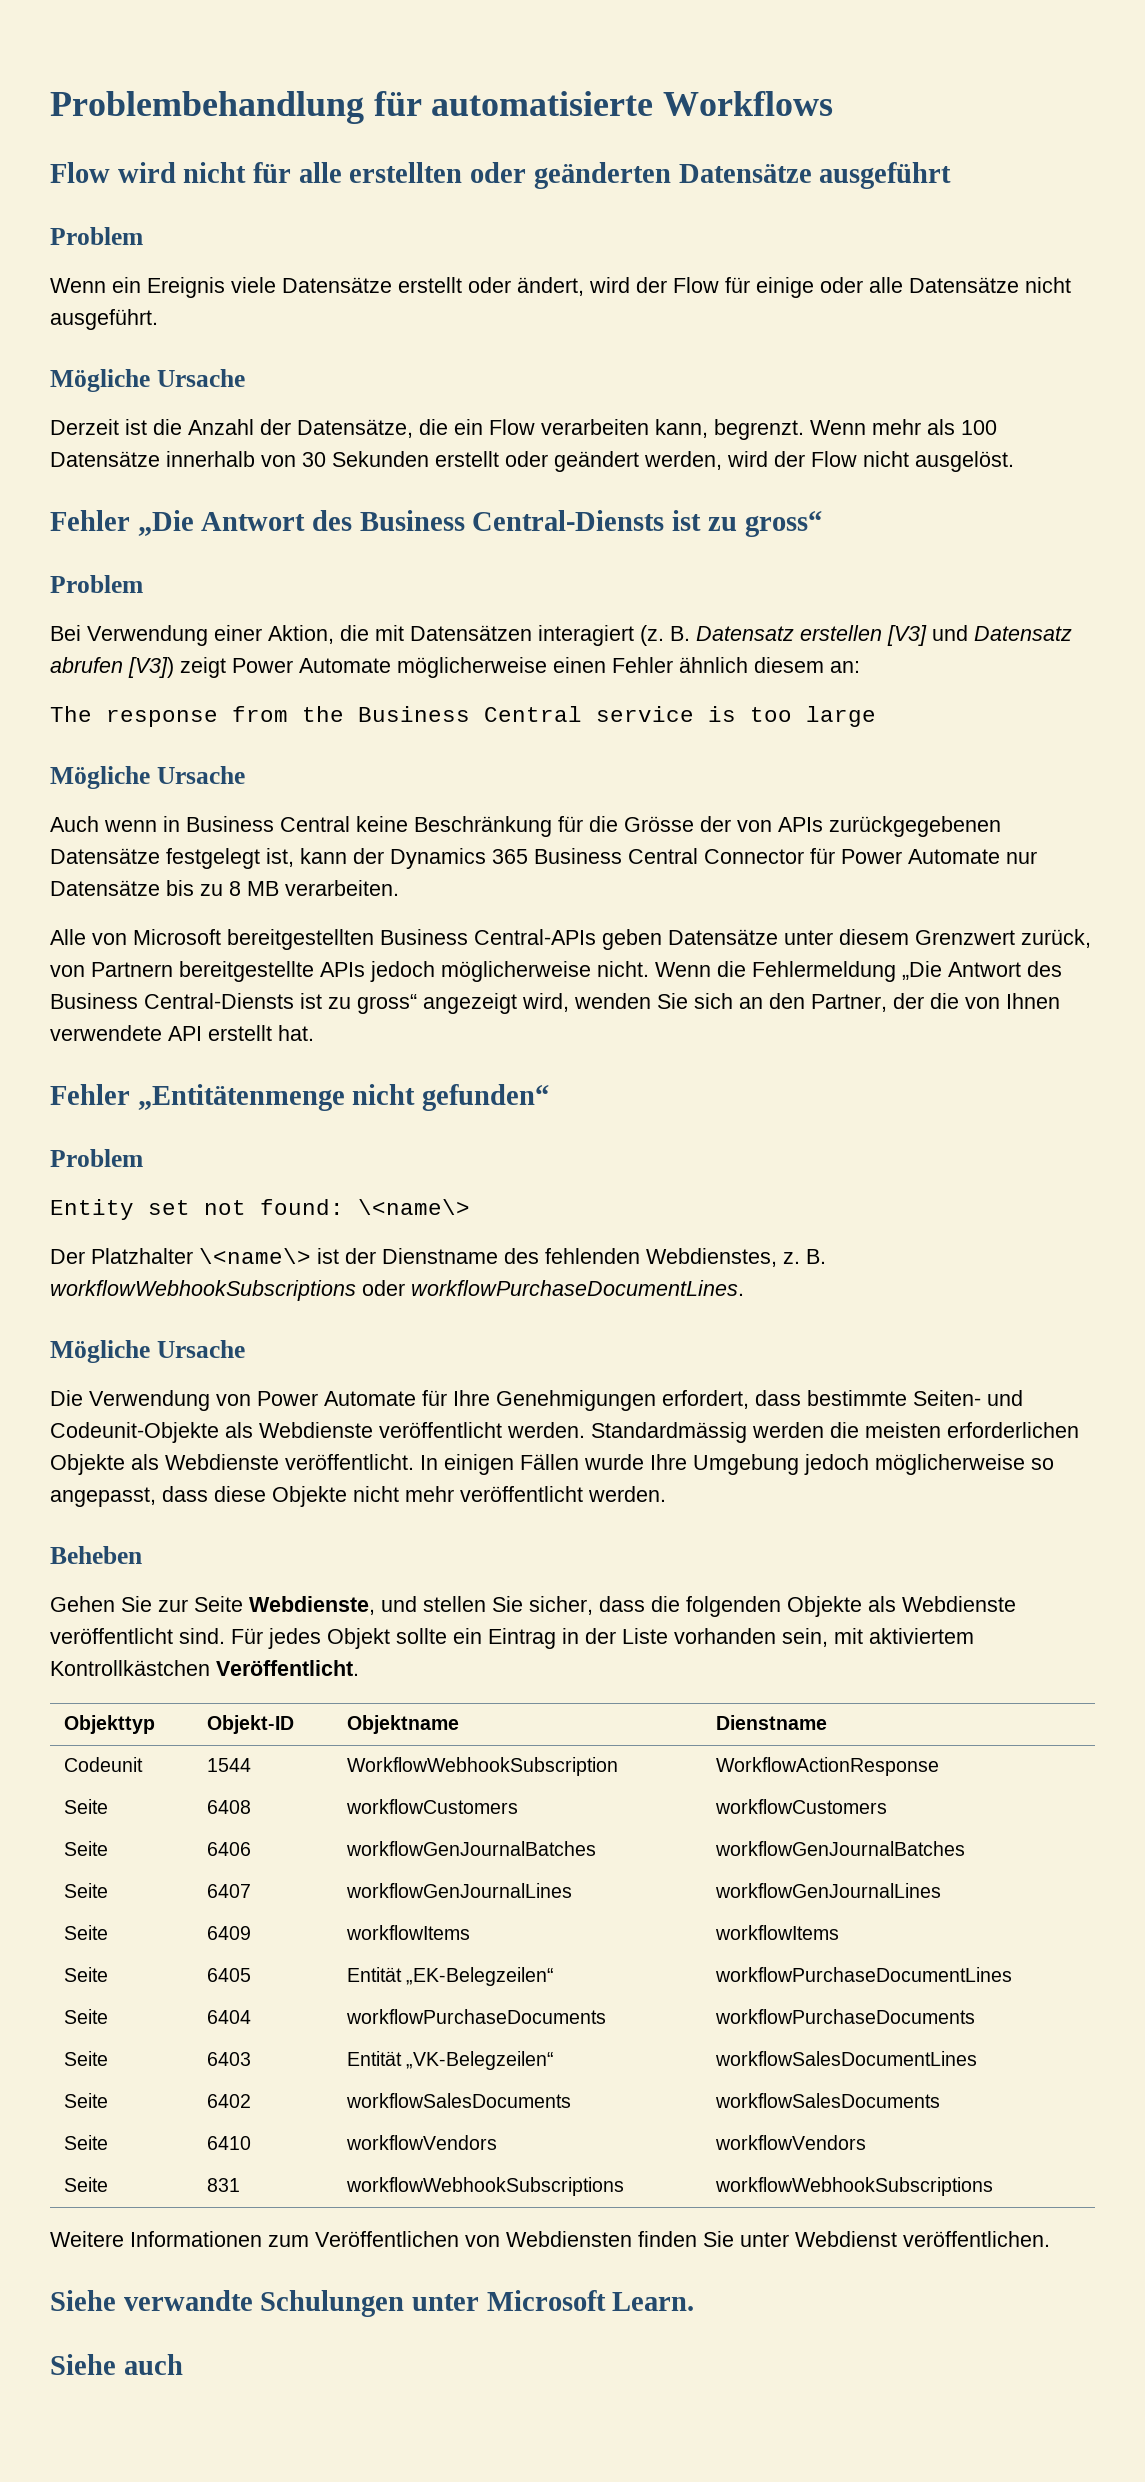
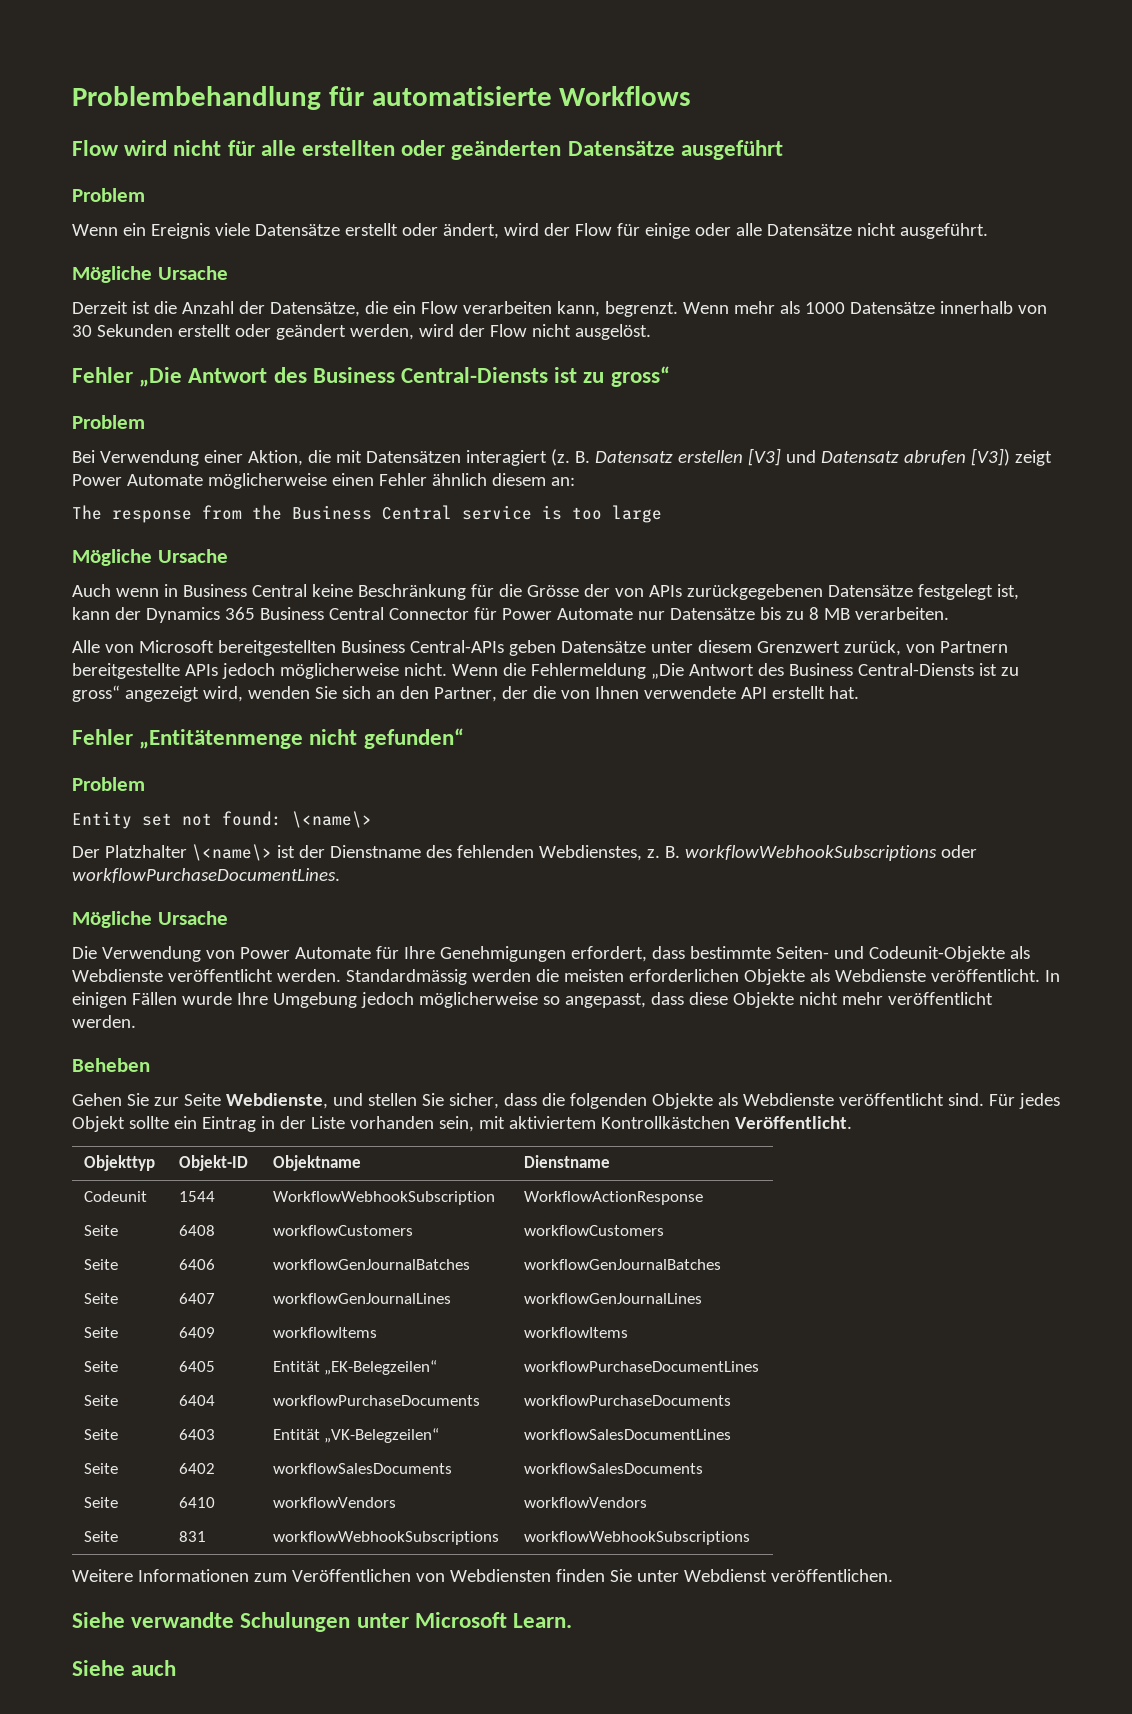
- Wenn mehr als 100 Datensätze innerhalb von 30 Sekunden erstellt oder geändert werden, wird der Flow nicht ausgelöst.
+ Wenn mehr als 1000 Datensätze innerhalb von 30 Sekunden erstellt oder geändert werden, wird der Flow nicht ausgelöst.

